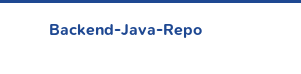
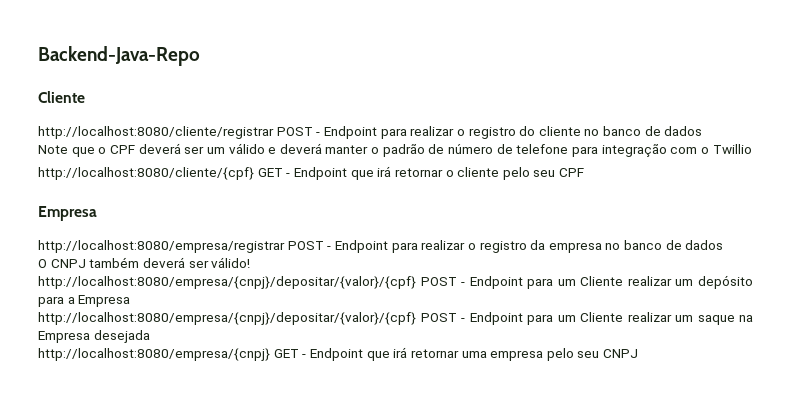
  Backend-Java-Repo
+ Cliente
+ http://localhost:8080/cliente/registrar POST - Endpoint para realizar o registro do cliente no banco de dados
+ Note que o CPF deverá ser um válido e deverá manter o padrão de número de telefone para integração com o Twillio
+ http://localhost:8080/cliente/{cpf} GET - Endpoint que irá retornar o cliente pelo seu CPF
+ Empresa
+ http://localhost:8080/empresa/registrar POST - Endpoint para realizar o registro da empresa no banco de dados
+ O CNPJ também deverá ser válido!
+ http://localhost:8080/empresa/{cnpj}/depositar/{valor}/{cpf} POST - Endpoint para um Cliente realizar um depósito para a Empresa
+ http://localhost:8080/empresa/{cnpj}/depositar/{valor}/{cpf} POST - Endpoint para um Cliente realizar um saque na Empresa desejada
+ http://localhost:8080/empresa/{cnpj} GET - Endpoint que irá retornar uma empresa pelo seu CNPJ

